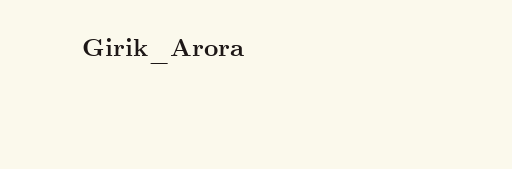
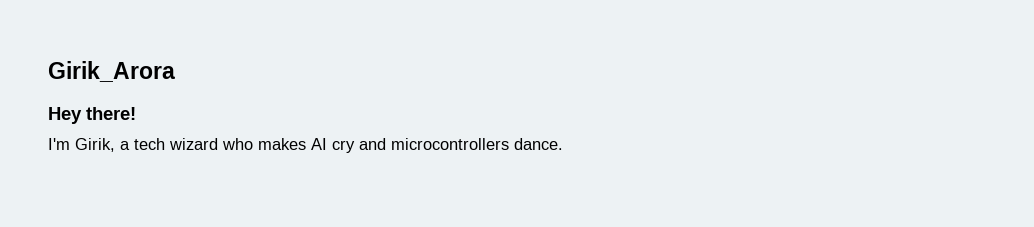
+ Hey there!
+ I'm Girik, a tech wizard who makes AI cry and microcontrollers dance.

